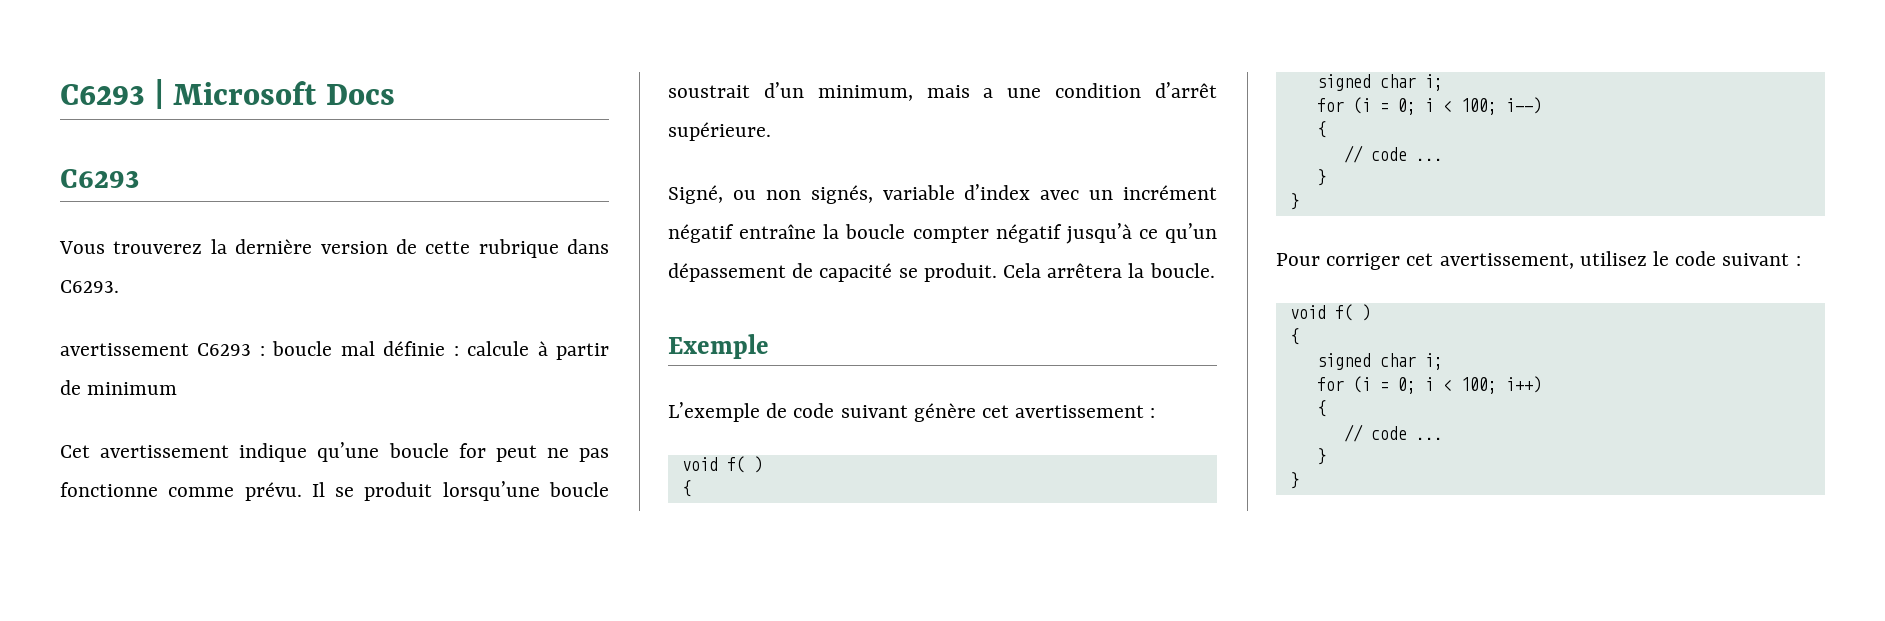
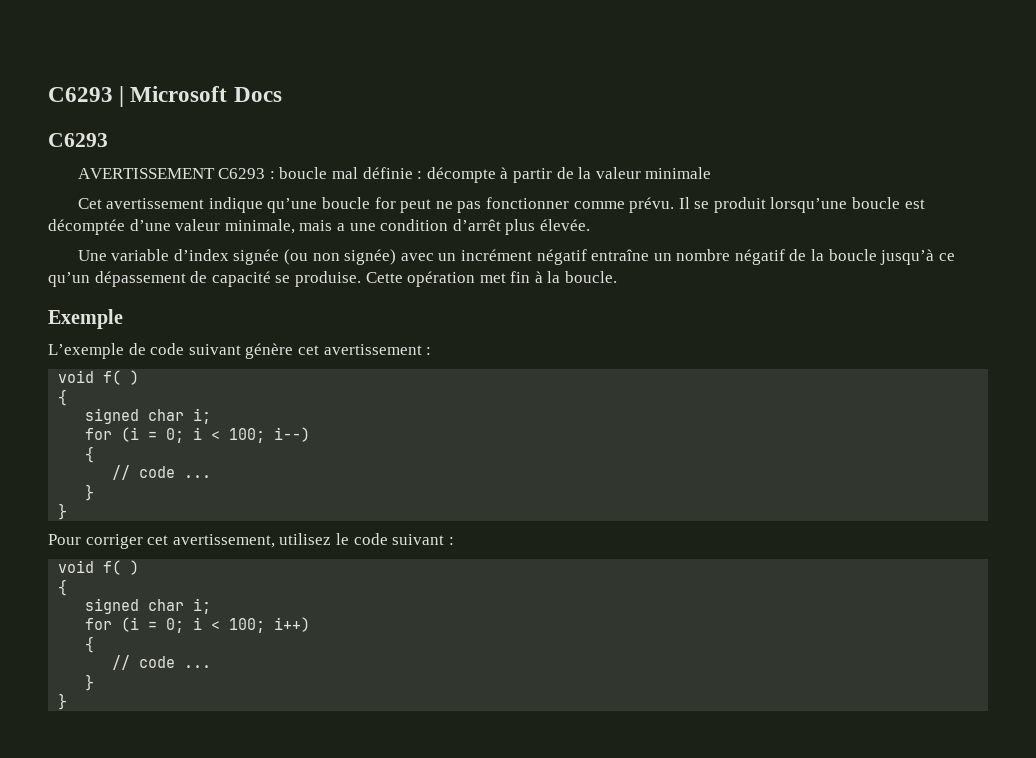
- Vous trouverez la dernière version de cette rubrique dans C6293.
- avertissement C6293 : boucle mal définie : calcule à partir de minimum
+ AVERTISSEMENT C6293 : boucle mal définie : décompte à partir de la valeur minimale
- Cet avertissement indique qu’une boucle for peut ne pas fonctionne comme prévu.
+ Cet avertissement indique qu’une boucle for peut ne pas fonctionner comme prévu.
- Il se produit lorsqu’une boucle soustrait d’un minimum, mais a une condition d’arrêt supérieure.
- Signé, ou non signés, variable d’index avec un incrément négatif entraîne la boucle compter négatif jusqu’à ce qu’un dépassement de capacité se produit. Cela arrêtera la boucle.
+ Il se produit lorsqu’une boucle est décomptée d’une valeur minimale, mais a une condition d’arrêt plus élevée.
+ Une variable d’index signée (ou non signée) avec un incrément négatif entraîne un nombre négatif de la boucle jusqu’à ce qu’un dépassement de capacité se produise. Cette opération met fin à la boucle.

